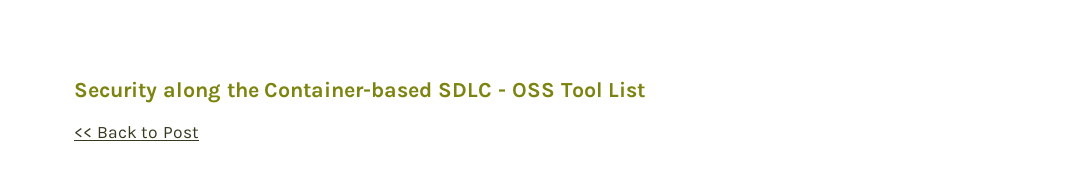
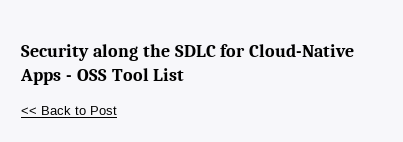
- Security along the Container-based SDLC - OSS Tool List
+ Security along the SDLC for Cloud-Native Apps - OSS Tool List

